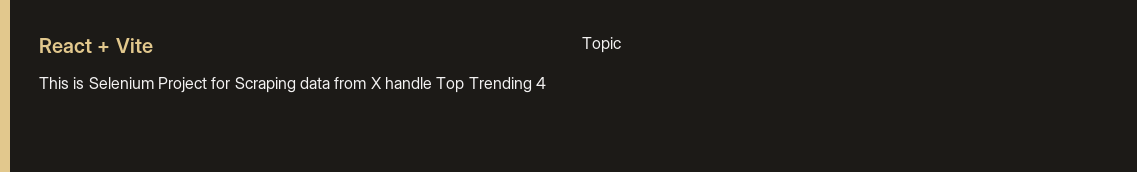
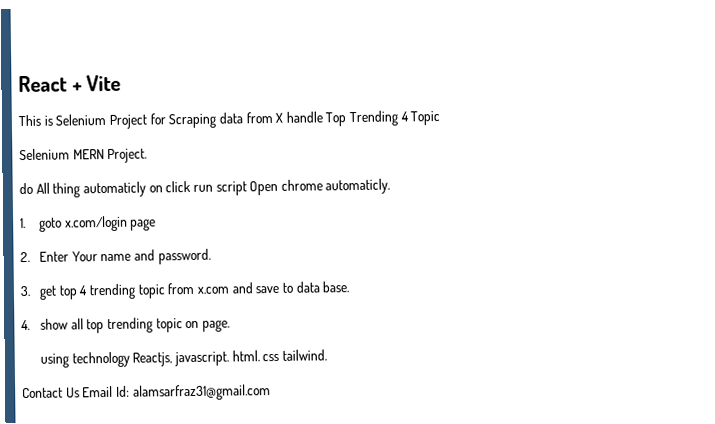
+ Selenium MERN Project.
+ do All thing automaticly on click run script Open chrome automaticly.
+ 1. goto x.com/login page
+ 2. Enter Your name and password.
+ 3. get top 4 trending topic from x.com and save to data base.
+ 4. show all top trending topic on page.
+ using technology Reactjs, javascript. html. css tailwind.
+ Contact Us Email Id: alamsarfraz31@gmail.com

